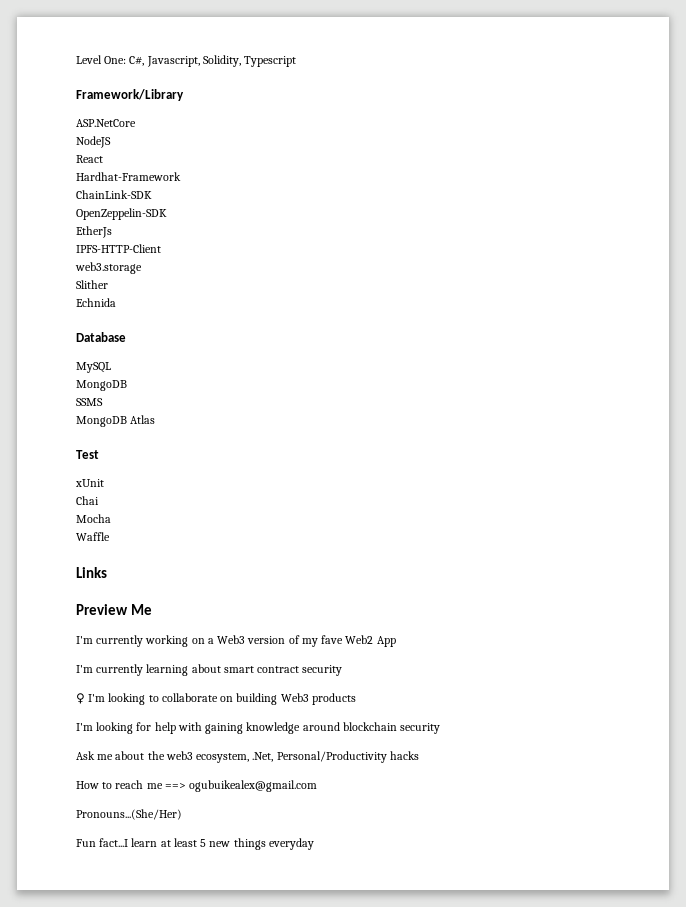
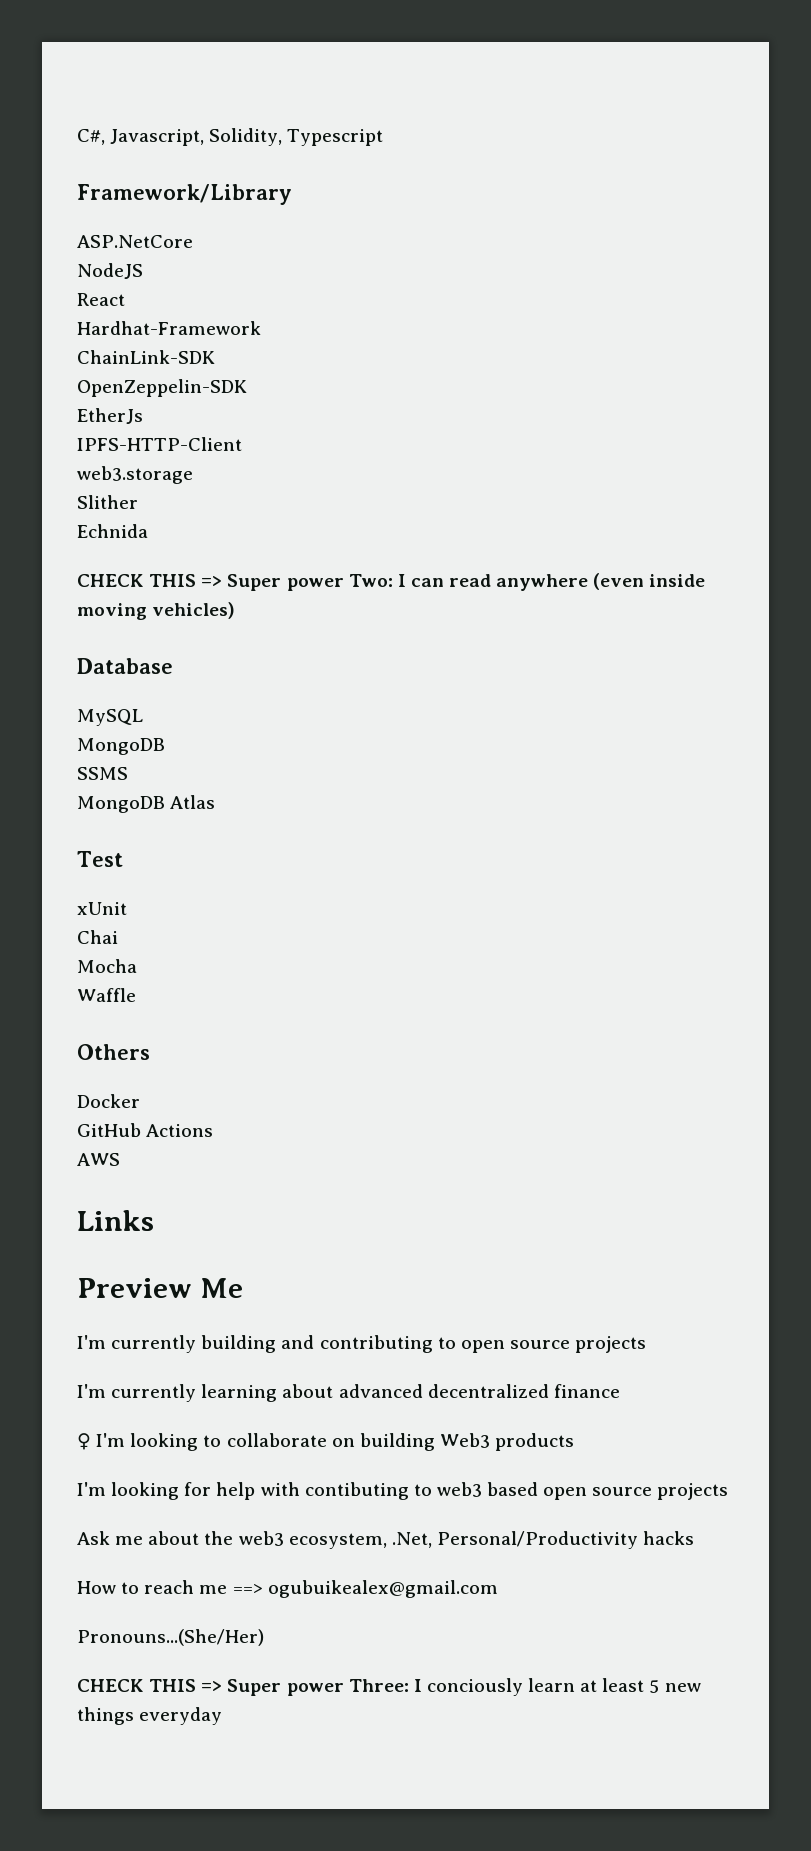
- Level One: C#, Javascript, Solidity, Typescript
+ C#, Javascript, Solidity, Typescript
+ CHECK THIS => Super power Two: I can read anywhere (even inside moving vehicles)
+ Others
+ Docker
+ GitHub Actions
+ AWS
- I'm currently working on a Web3 version of my fave Web2 App
+ I'm currently building and contributing to open source projects
- I'm currently learning about smart contract security
+ I'm currently learning about advanced decentralized finance
- I'm looking for help with gaining knowledge around blockchain security
+ I'm looking for help with contibuting to web3 based open source projects
- Fun fact...I learn at least 5 new things everyday
+ CHECK THIS => Super power Three: I conciously learn at least 5 new things everyday

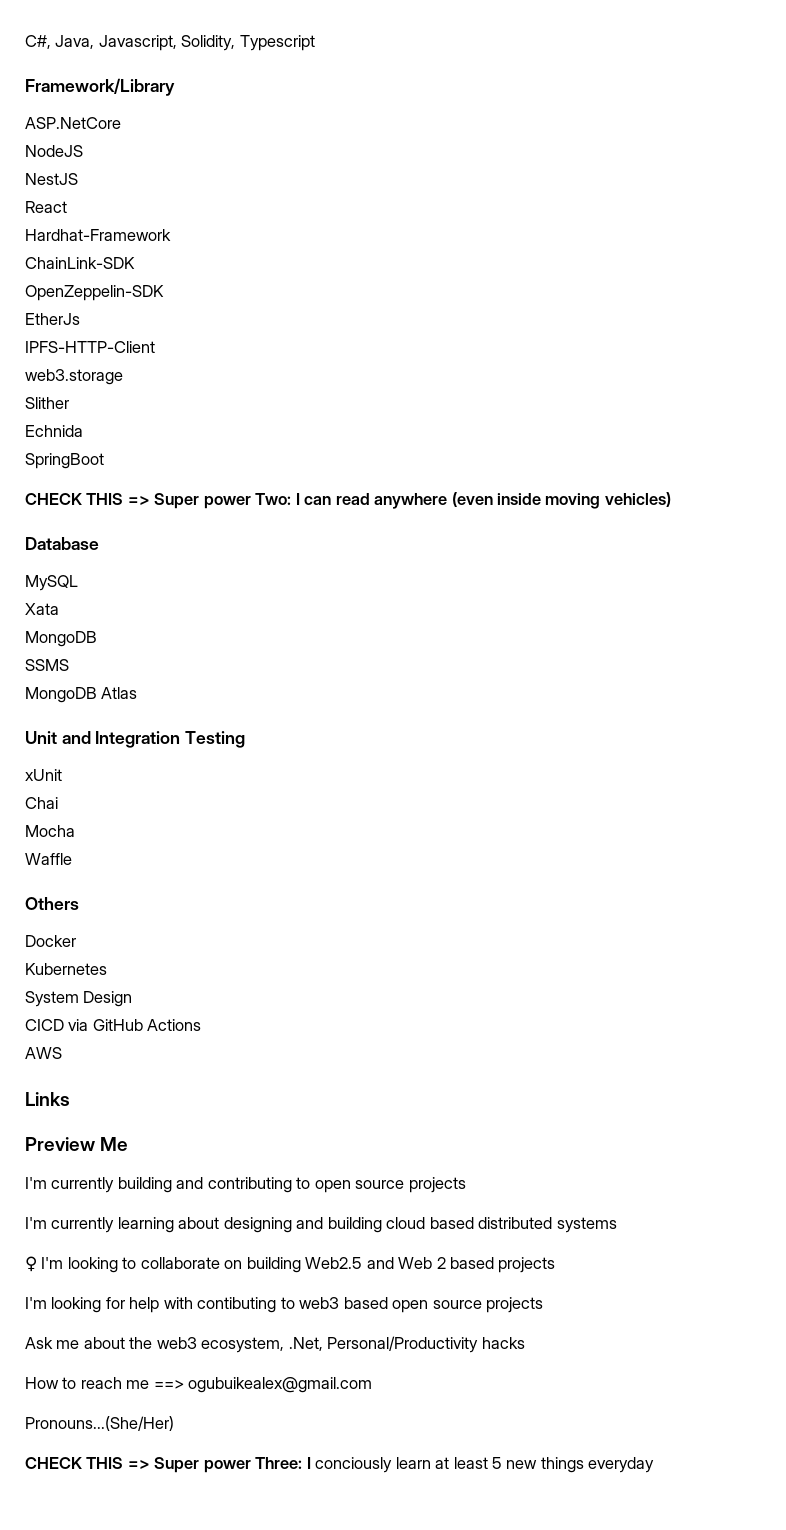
- C#, Javascript, Solidity, Typescript
+ C#, Java, Javascript, Solidity, Typescript
+ NestJS
+ SpringBoot
+ Xata
- Test
+ Unit and Integration Testing
- GitHub Actions
+ Kubernetes
+ System Design
+ CICD via GitHub Actions
- I'm currently learning about advanced decentralized finance
+ I'm currently learning about designing and building cloud based distributed systems
- ♀ I'm looking to collaborate on building Web3 products
+ ♀ I'm looking to collaborate on building Web2.5 and Web 2 based projects

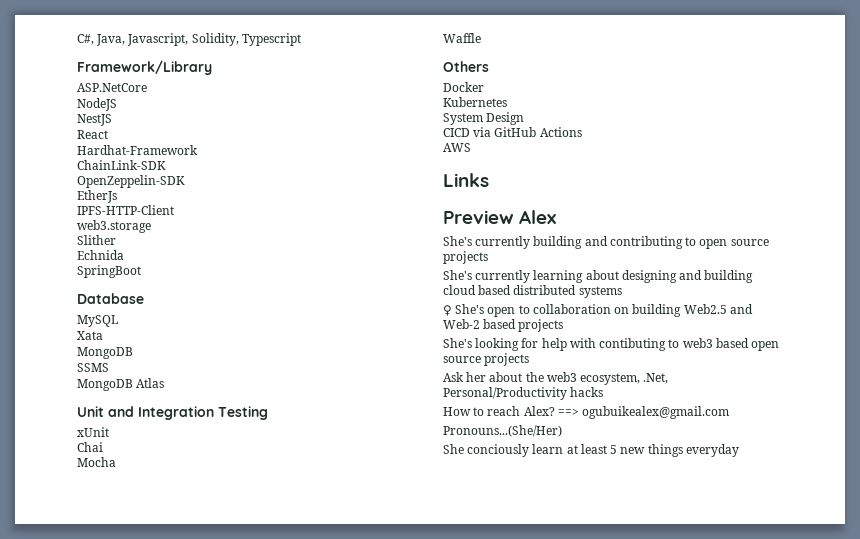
- CHECK THIS => Super power Two: I can read anywhere (even inside moving vehicles)
- Preview Me
- I'm currently building and contributing to open source projects
+ Preview Alex
+ She's currently building and contributing to open source projects
- I'm currently learning about designing and building cloud based distributed systems
+ She's currently learning about designing and building cloud based distributed systems
- ♀ I'm looking to collaborate on building Web2.5 and Web 2 based projects
+ ♀ She's open to collaboration on building Web2.5 and Web-2 based projects
- I'm looking for help with contibuting to web3 based open source projects
+ She's looking for help with contibuting to web3 based open source projects
- Ask me about the web3 ecosystem, .Net, Personal/Productivity hacks
+ Ask her about the web3 ecosystem, .Net, Personal/Productivity hacks
- How to reach me ==> ogubuikealex@gmail.com
+ How to reach Alex? ==> ogubuikealex@gmail.com
- CHECK THIS => Super power Three: I conciously learn at least 5 new things everyday
+ She conciously learn at least 5 new things everyday

